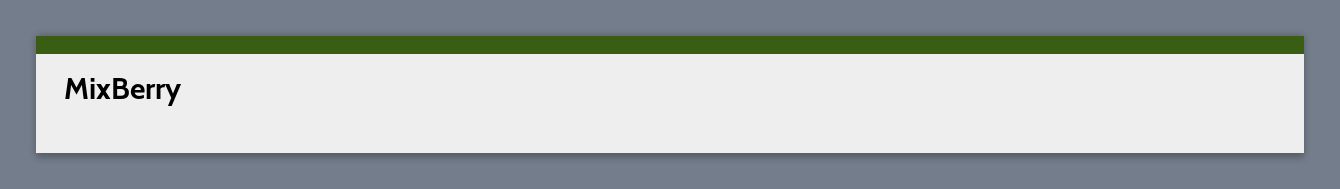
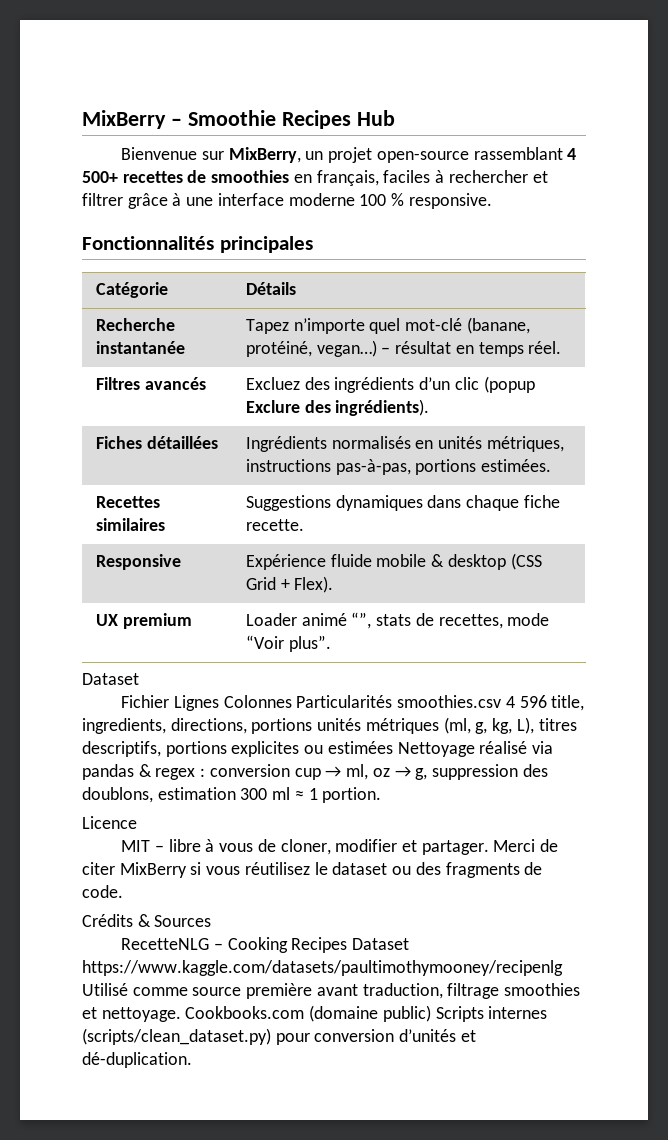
- MixBerry
+ MixBerry – Smoothie Recipes Hub
+ Bienvenue sur MixBerry, un projet open-source rassemblant 4 500+ recettes de smoothies en français, faciles à rechercher et filtrer grâce à une interface moderne 100 % responsive.
+ Fonctionnalités principales
+ Catégorie | Détails
+ Recherche instantanée | Tapez n’importe quel mot-clé (banane, protéiné, vegan…) – résultat en temps réel.
+ Filtres avancés | Excluez des ingrédients d’un clic (popup Exclure des ingrédients).
+ Fiches détaillées | Ingrédients normalisés en unités métriques, instructions pas-à-pas, portions estimées.
+ Recettes similaires | Suggestions dynamiques dans chaque fiche recette.
+ Responsive | Expérience fluide mobile & desktop (CSS Grid + Flex).
+ UX premium | Loader animé “”, stats de recettes, mode “Voir plus”.
+ Dataset
+ Fichier Lignes Colonnes Particularités smoothies.csv 4 596 title, ingredients, directions, portions unités métriques (ml, g, kg, L), titres descriptifs, portions explicites ou estimées Nettoyage réalisé via pandas & regex : conversion cup → ml, oz → g, suppression des doublons, estimation 300 ml ≈ 1 portion.
+ Licence
+ MIT – libre à vous de cloner, modifier et partager. Merci de citer MixBerry si vous réutilisez le dataset ou des fragments de code.
+ Crédits & Sources
+ RecetteNLG – Cooking Recipes Dataset https://www.kaggle.com/datasets/paultimothymooney/recipenlg Utilisé comme source première avant traduction, filtrage smoothies et nettoyage. Cookbooks.com (domaine public) Scripts internes (scripts/clean_dataset.py) pour conversion d’unités et dé-duplication.

